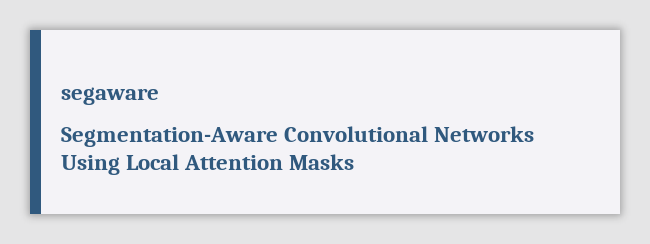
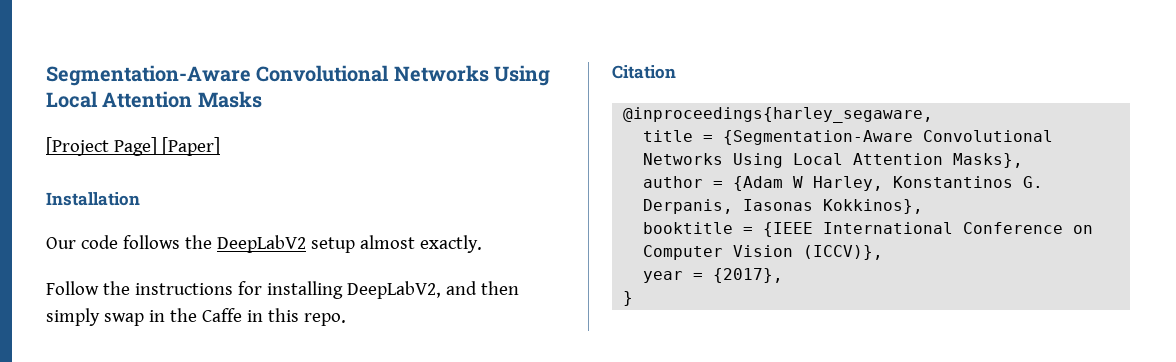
- segaware
+ [Project Page] [Paper]
+ Installation
+ Our code follows the DeepLabV2 setup almost exactly.
+ Follow the instructions for installing DeepLabV2, and then simply swap in the Caffe in this repo.
+ Citation
+ @inproceedings{harley_segaware,
+ title = {Segmentation-Aware Convolutional Networks Using Local Attention Masks},
+ author = {Adam W Harley, Konstantinos G. Derpanis, Iasonas Kokkinos},
+ booktitle = {IEEE International Conference on Computer Vision (ICCV)},
+ year = {2017},
+ }

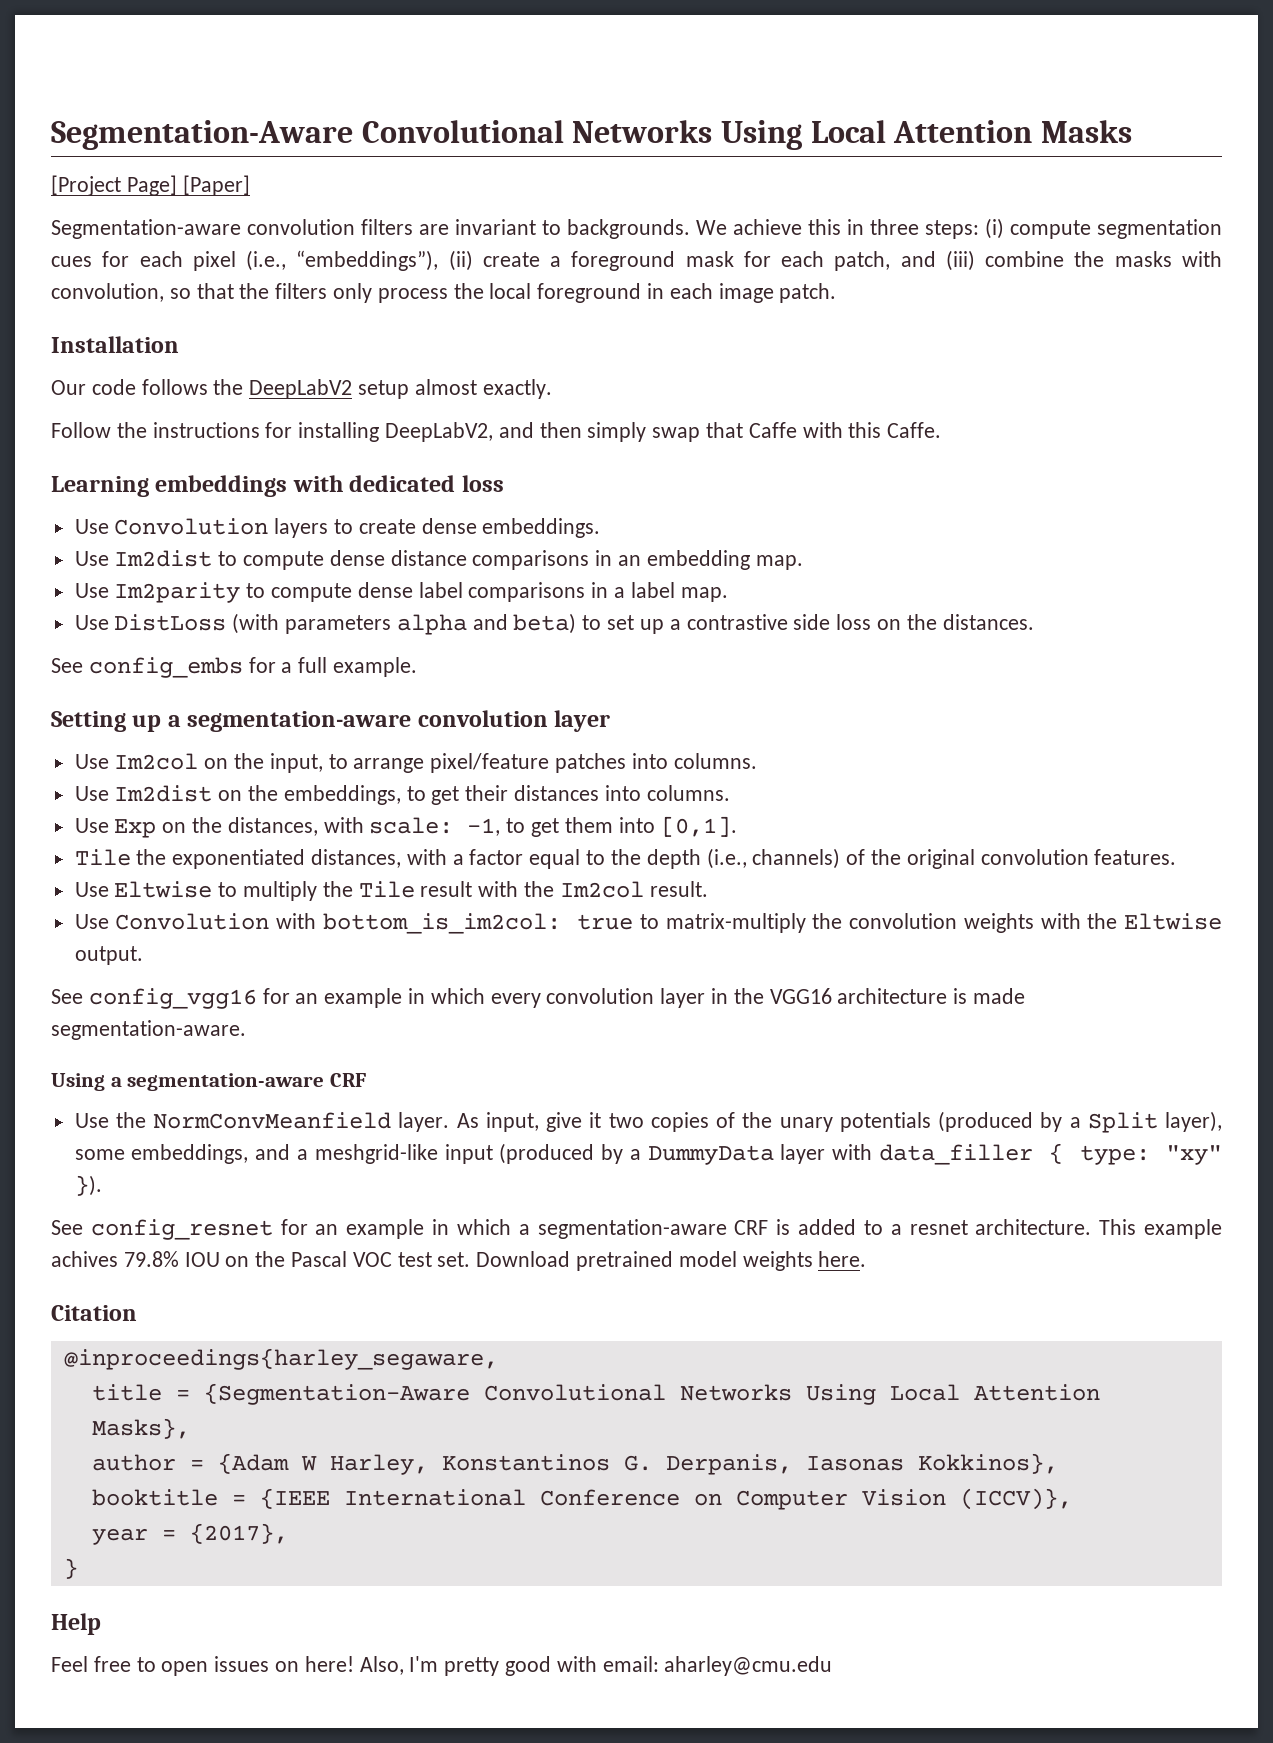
+ Segmentation-aware convolution filters are invariant to backgrounds. We achieve this in three steps: (i) compute segmentation cues for each pixel (i.e., “embeddings”), (ii) create a foreground mask for each patch, and (iii) combine the masks with convolution, so that the filters only process the local foreground in each image patch.
- Follow the instructions for installing DeepLabV2, and then simply swap in the Caffe in this repo.
+ Follow the instructions for installing DeepLabV2, and then simply swap that Caffe with this Caffe.
+ Learning embeddings with dedicated loss
+ Use Convolution layers to create dense embeddings.
+ Use Im2dist to compute dense distance comparisons in an embedding map.
+ Use Im2parity to compute dense label comparisons in a label map.
+ Use DistLoss (with parameters alpha and beta) to set up a contrastive side loss on the distances.
+ See config_embs for a full example.
+ Setting up a segmentation-aware convolution layer
+ Use Im2col on the input, to arrange pixel/feature patches into columns.
+ Use Im2dist on the embeddings, to get their distances into columns.
+ Use Exp on the distances, with scale: -1, to get them into [0,1].
+ Tile the exponentiated distances, with a factor equal to the depth (i.e., channels) of the original convolution features.
+ Use Eltwise to multiply the Tile result with the Im2col result.
+ Use Convolution with bottom_is_im2col: true to matrix-multiply the convolution weights with the Eltwise output.
+ See config_vgg16 for an example in which every convolution layer in the VGG16 architecture is made segmentation-aware.
+ Using a segmentation-aware CRF
+ Use the NormConvMeanfield layer. As input, give it two copies of the unary potentials (produced by a Split layer), some embeddings, and a meshgrid-like input (produced by a DummyData layer with data_filler { type: "xy" }).
+ See config_resnet for an example in which a segmentation-aware CRF is added to a resnet architecture. This example achives 79.8% IOU on the Pascal VOC test set. Download pretrained model weights here.
+ Help
+ Feel free to open issues on here! Also, I'm pretty good with email: aharley@cmu.edu

